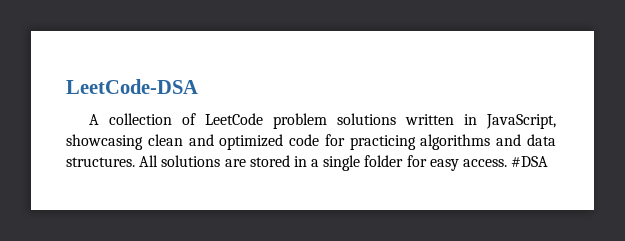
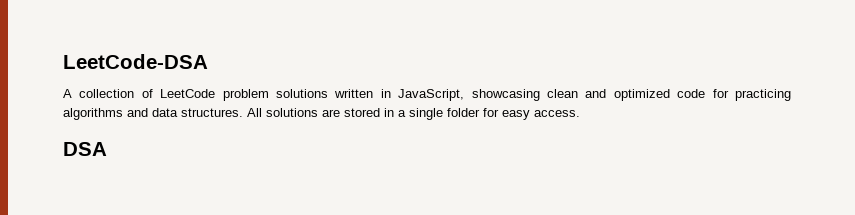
- All solutions are stored in a single folder for easy access. #DSA
+ All solutions are stored in a single folder for easy access.
+ DSA

